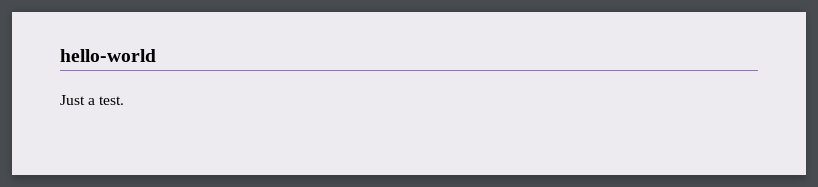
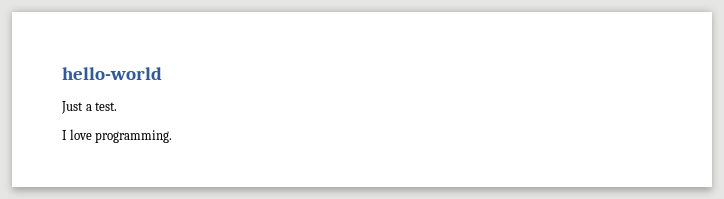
+ I love programming.

